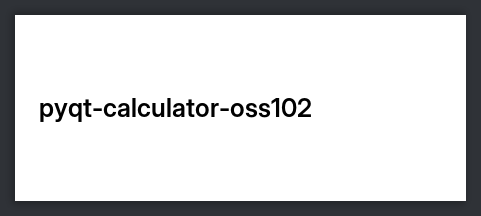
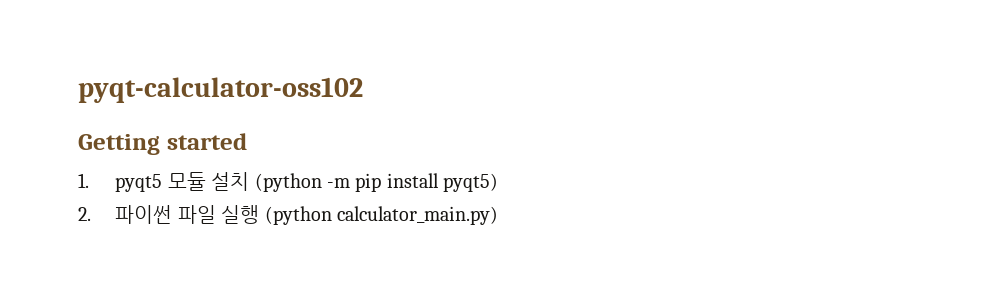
+ Getting started
+ 1. pyqt5 모듈 설치 (python -m pip install pyqt5)
+ 2. 파이썬 파일 실행 (python calculator_main.py)

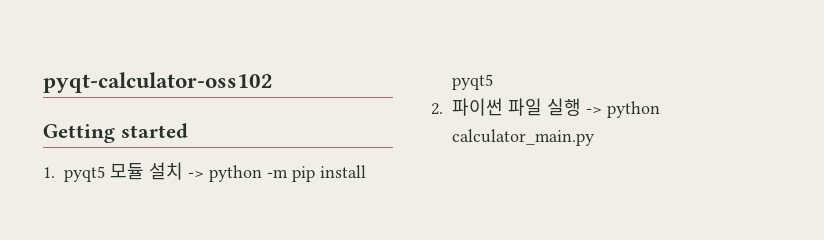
- 1. pyqt5 모듈 설치 (python -m pip install pyqt5)
+ 1. pyqt5 모듈 설치 -> python -m pip install pyqt5
- 2. 파이썬 파일 실행 (python calculator_main.py)
+ 2. 파이썬 파일 실행 -> python calculator_main.py

